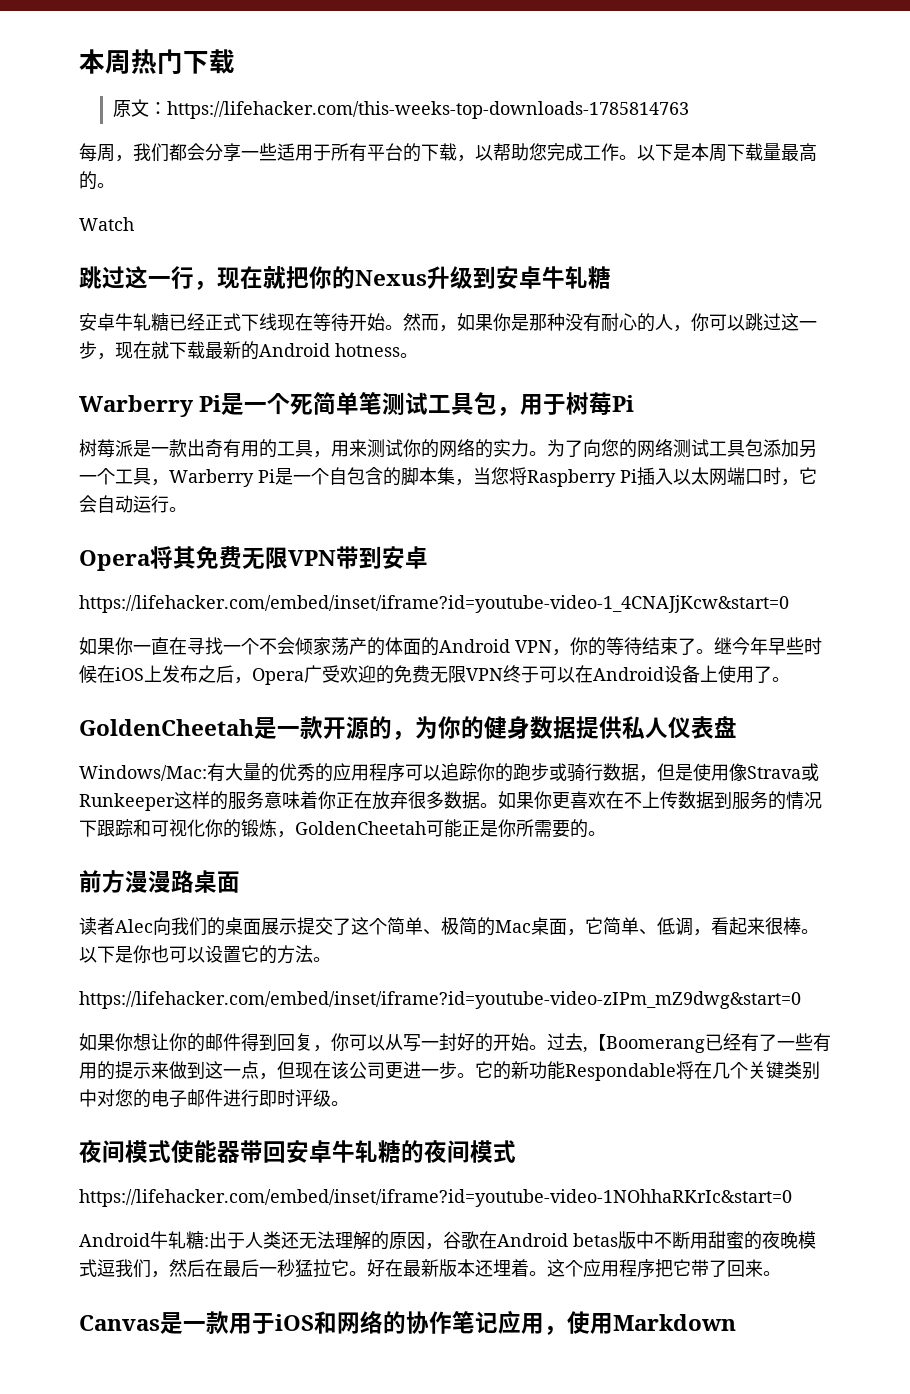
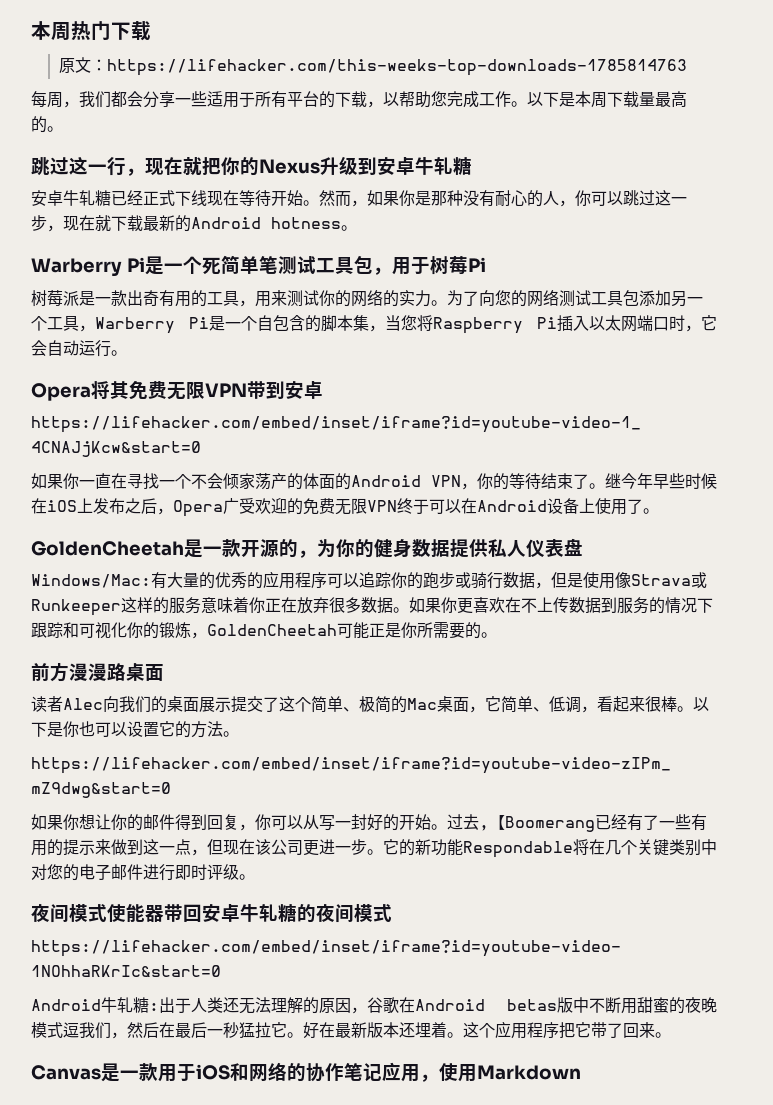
- Watch

